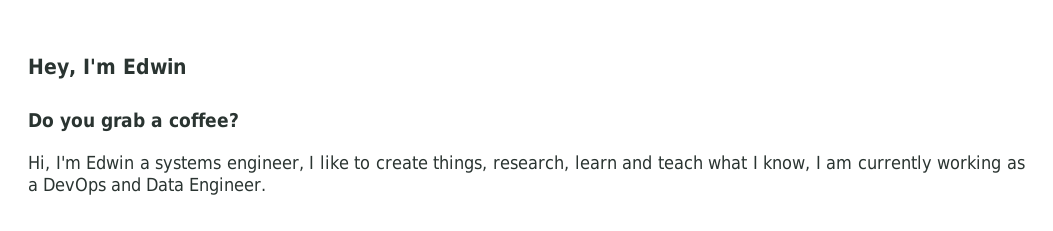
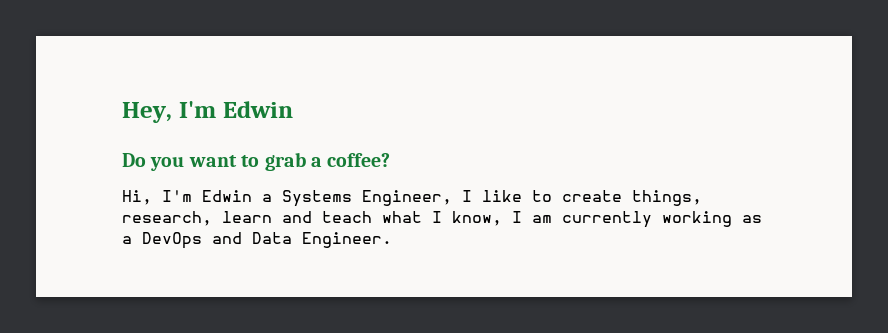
- Do you grab a coffee?
+ Do you want to grab a coffee?
- Hi, I'm Edwin a systems engineer, I like to create things, research, learn and teach what I know, I am currently working as a DevOps and Data Engineer.
+ Hi, I'm Edwin a Systems Engineer, I like to create things, research, learn and teach what I know, I am currently working as a DevOps and Data Engineer.

